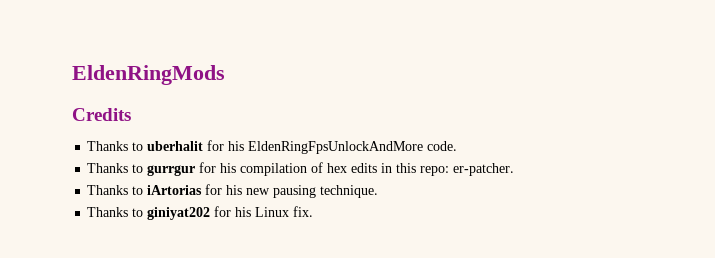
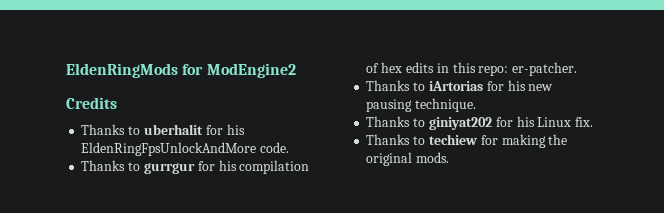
- EldenRingMods
+ EldenRingMods for ModEngine2
+ Thanks to techiew for making the original mods.

